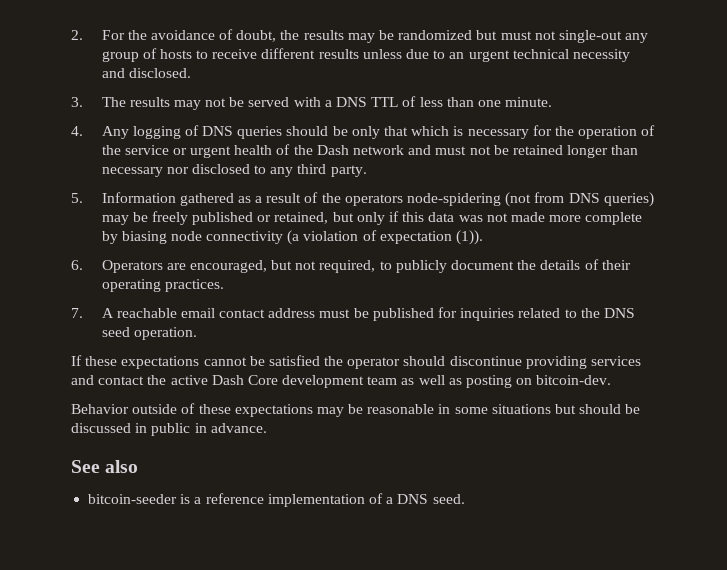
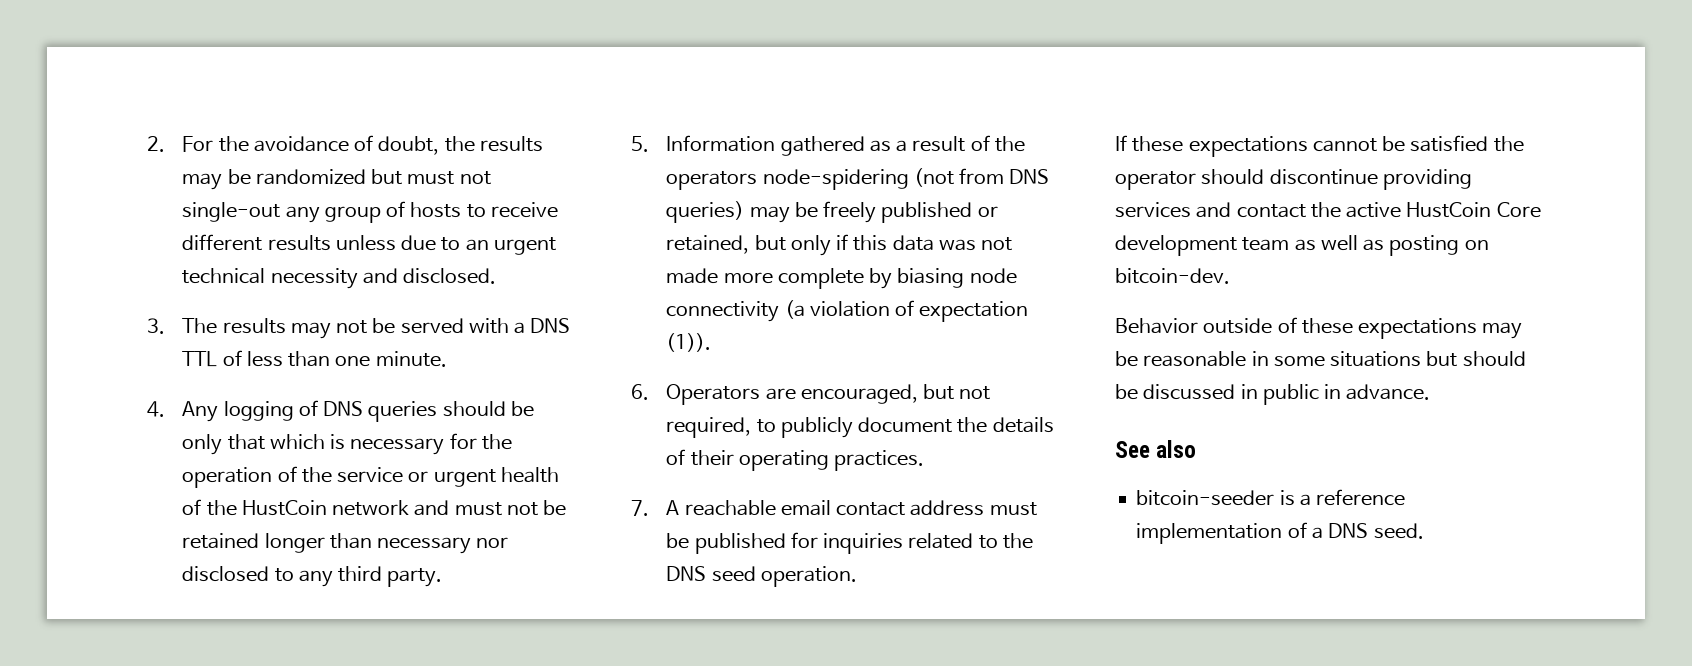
- 4. Any logging of DNS queries should be only that which is necessary for the operation of the service or urgent health of the Dash network and must not be retained longer than necessary nor disclosed to any third party.
+ 4. Any logging of DNS queries should be only that which is necessary for the operation of the service or urgent health of the HustCoin network and must not be retained longer than necessary nor disclosed to any third party.
- If these expectations cannot be satisfied the operator should discontinue providing services and contact the active Dash Core development team as well as posting on bitcoin-dev.
+ If these expectations cannot be satisfied the operator should discontinue providing services and contact the active HustCoin Core development team as well as posting on bitcoin-dev.

